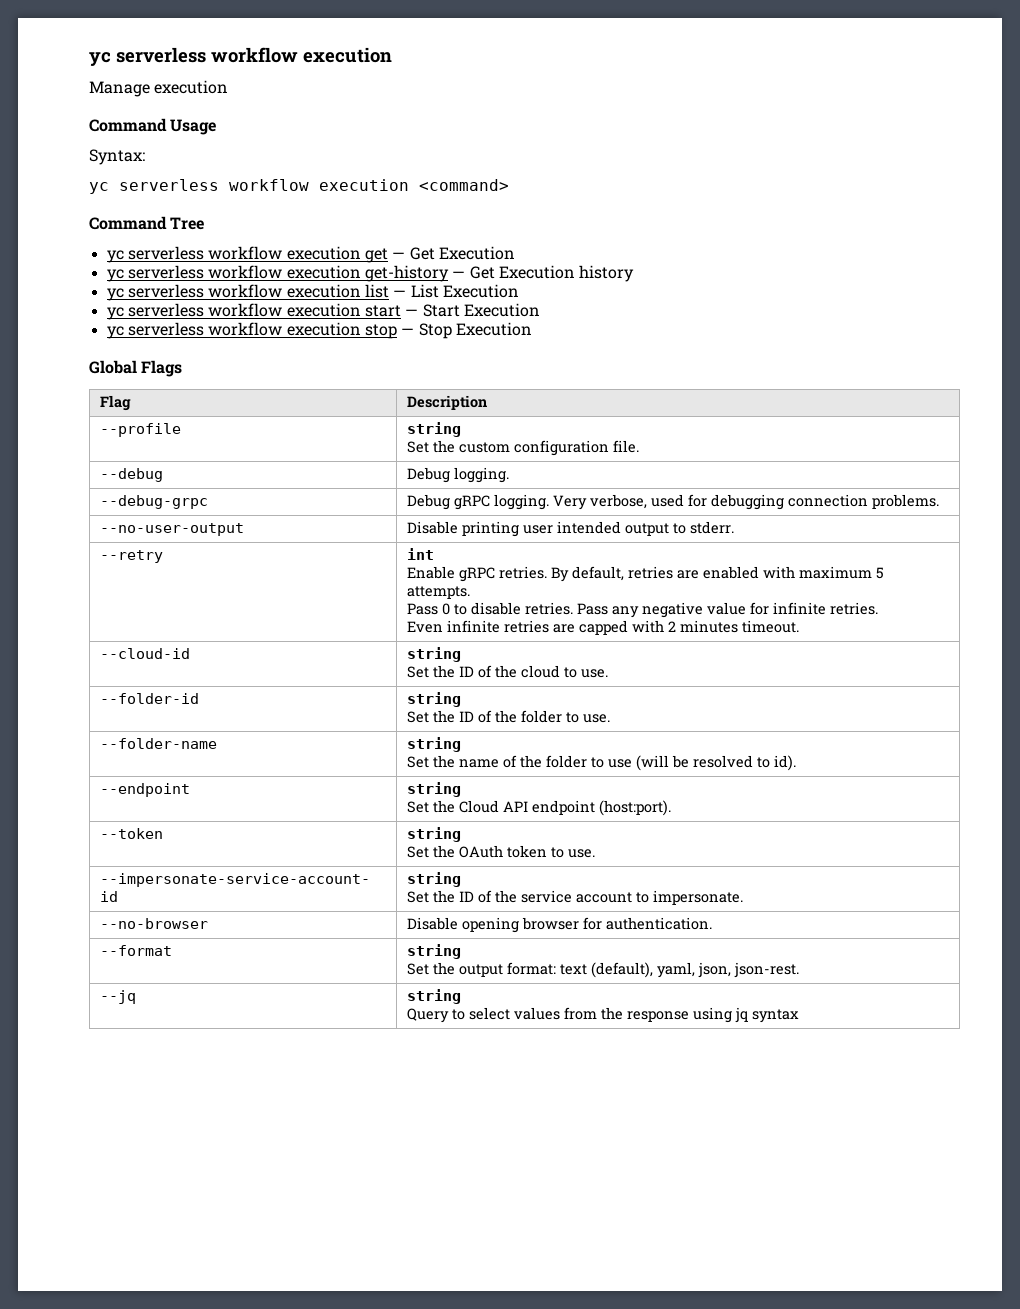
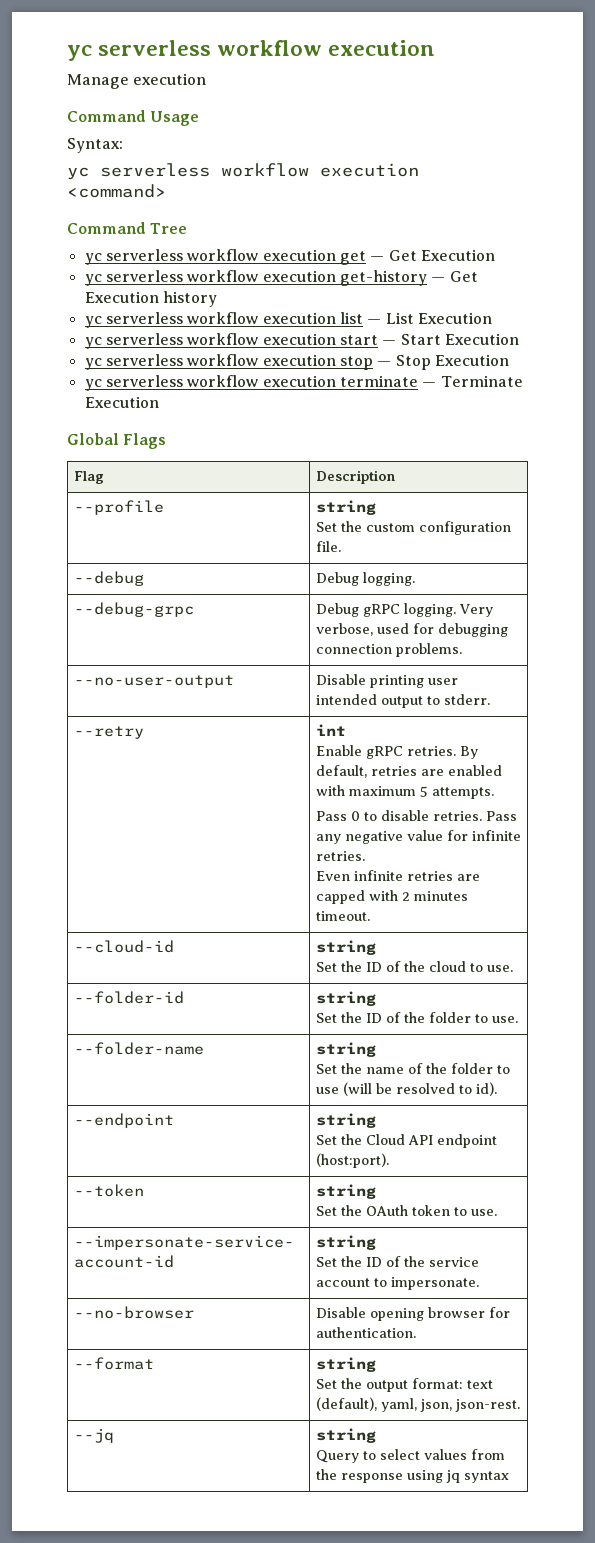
+ yc serverless workflow execution terminate — Terminate Execution

